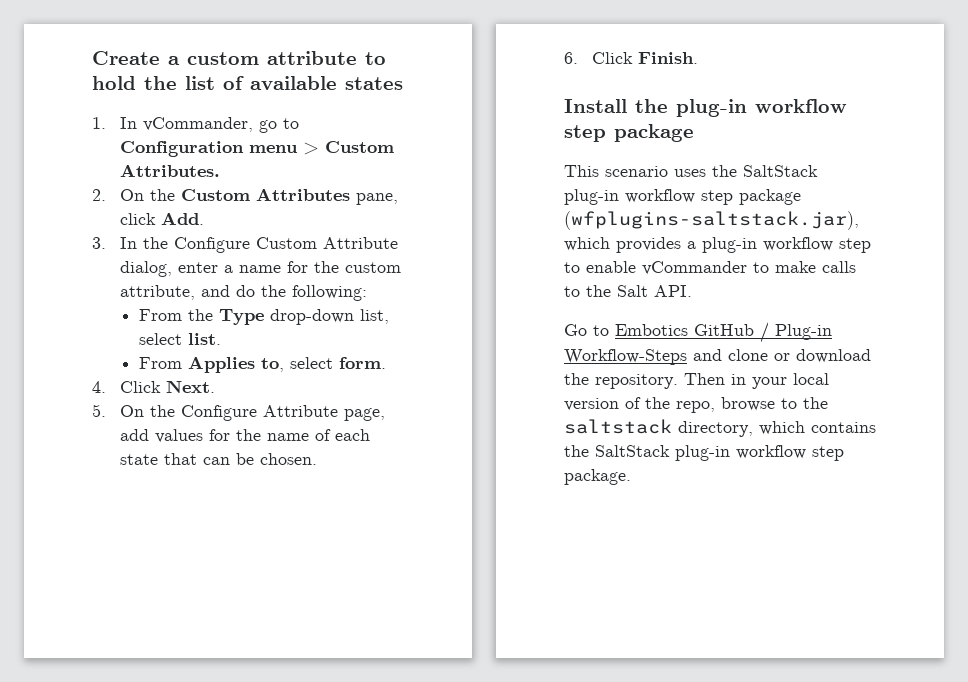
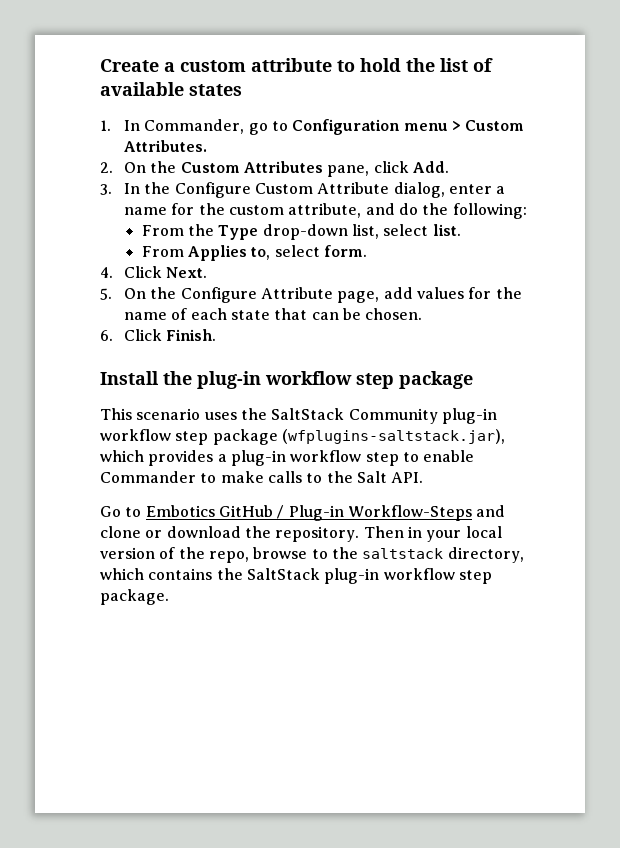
- 1. In vCommander, go to Configuration menu > Custom Attributes.
+ 1. In Commander, go to Configuration menu > Custom Attributes.
- This scenario uses the SaltStack plug-in workflow step package (wfplugins-saltstack.jar), which provides a plug-in workflow step to enable vCommander to make calls to the Salt API.
+ This scenario uses the SaltStack Community plug-in workflow step package (wfplugins-saltstack.jar), which provides a plug-in workflow step to enable Commander to make calls to the Salt API.

